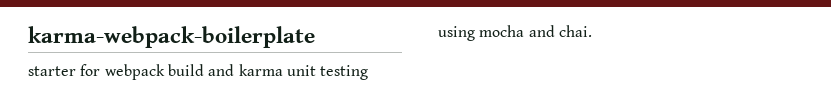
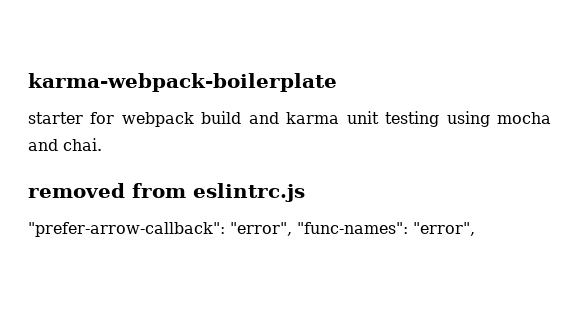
+ removed from eslintrc.js
+ "prefer-arrow-callback": "error", "func-names": "error",

